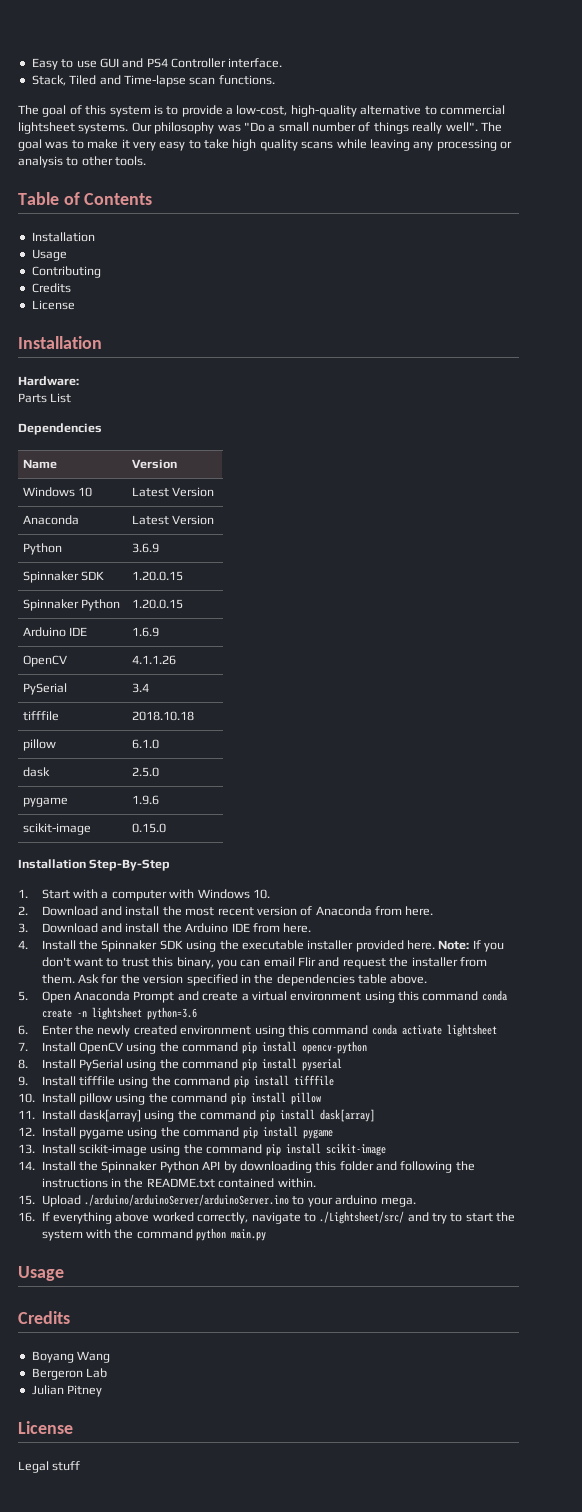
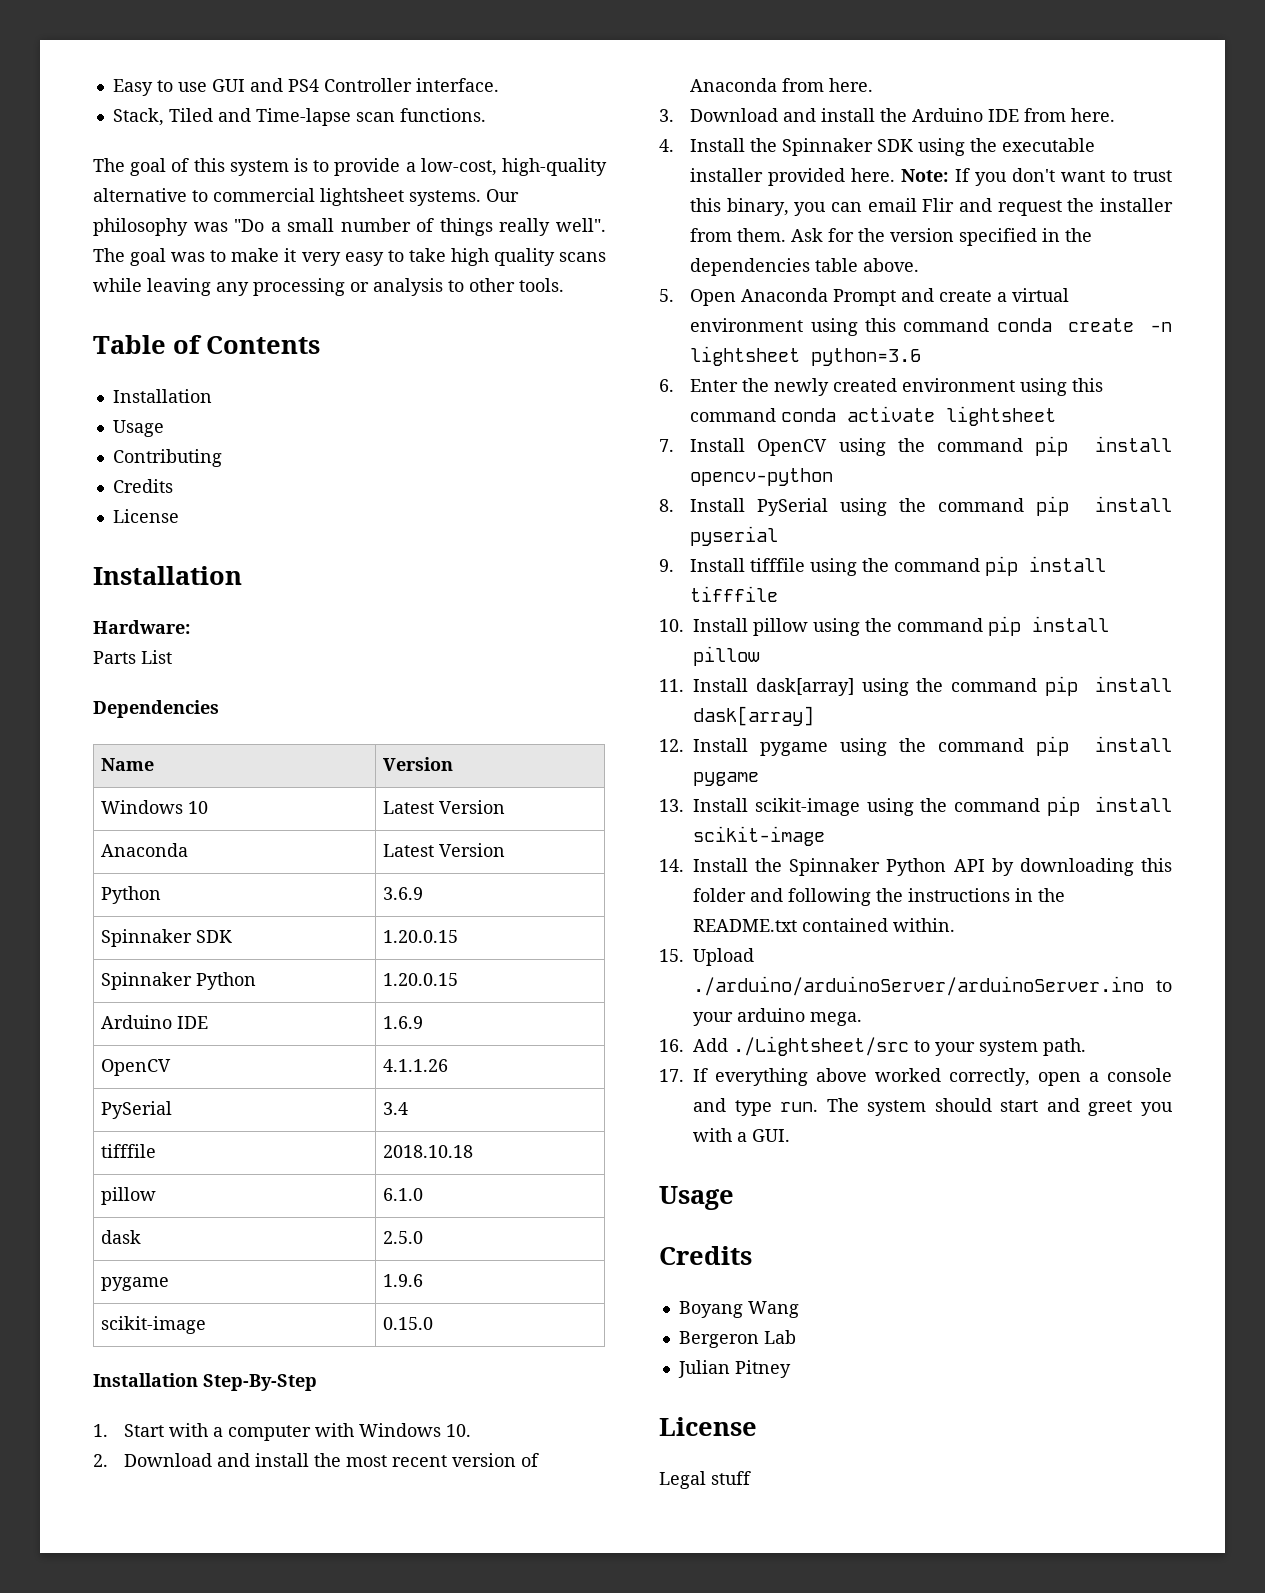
- 16. If everything above worked correctly, navigate to ./Lightsheet/src/ and try to start the system with the command python main.py
+ 16. Add ./Lightsheet/src to your system path.
+ 17. If everything above worked correctly, open a console and type run. The system should start and greet you with a GUI.

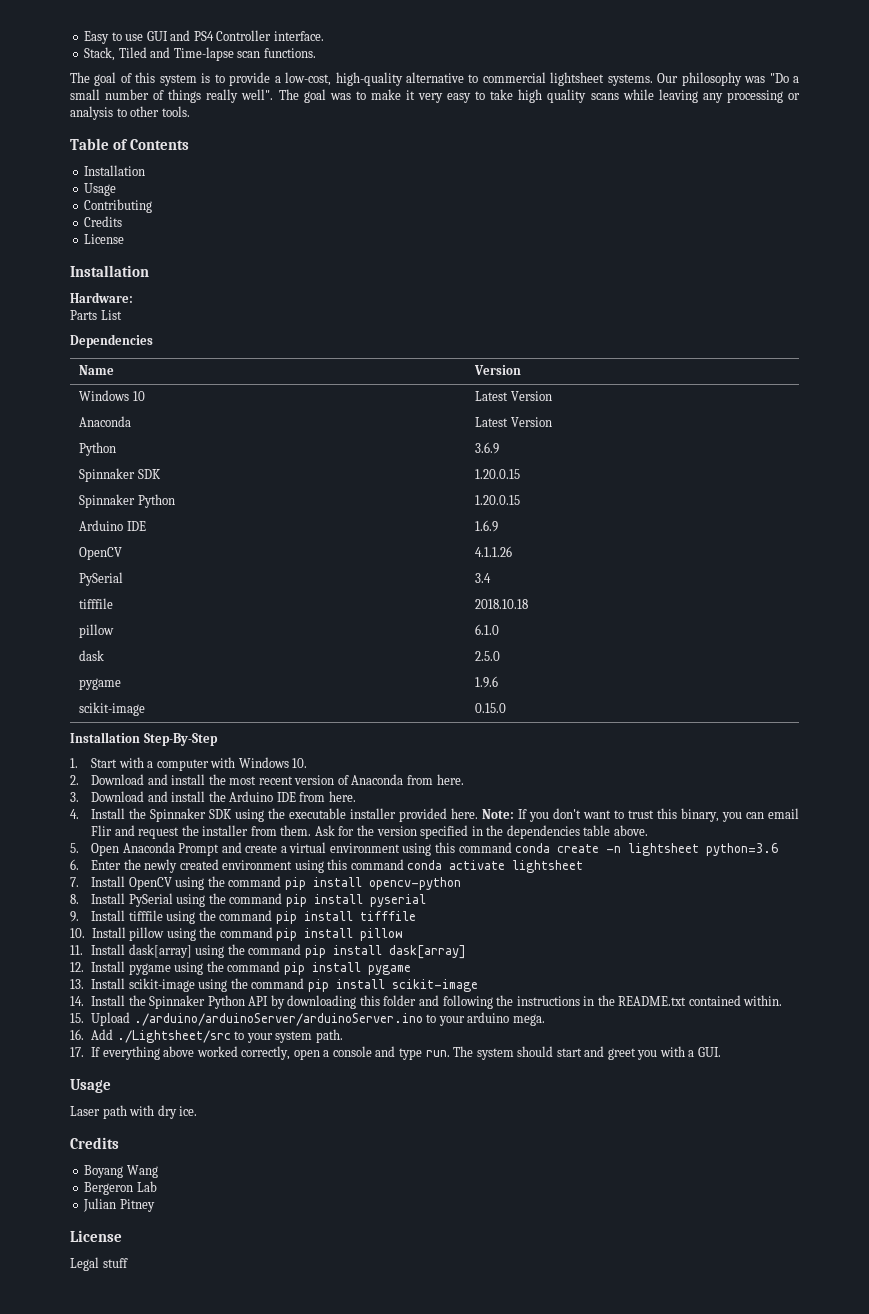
+ Laser path with dry ice.

